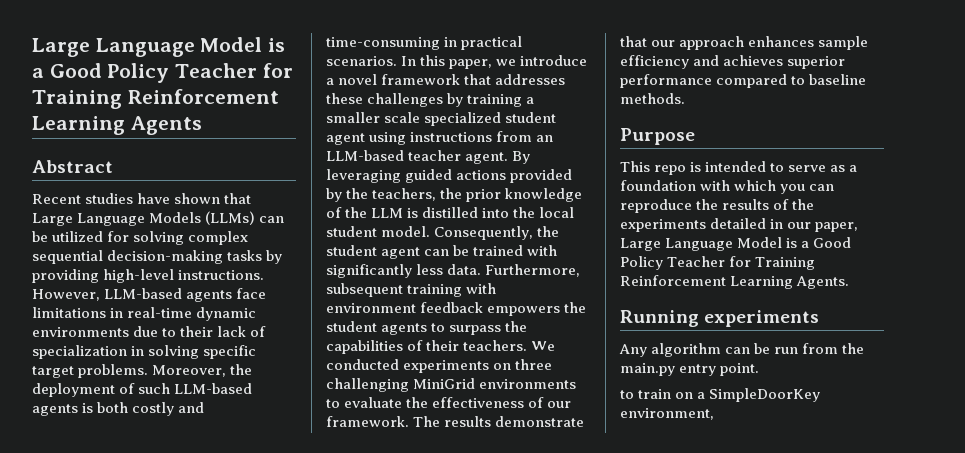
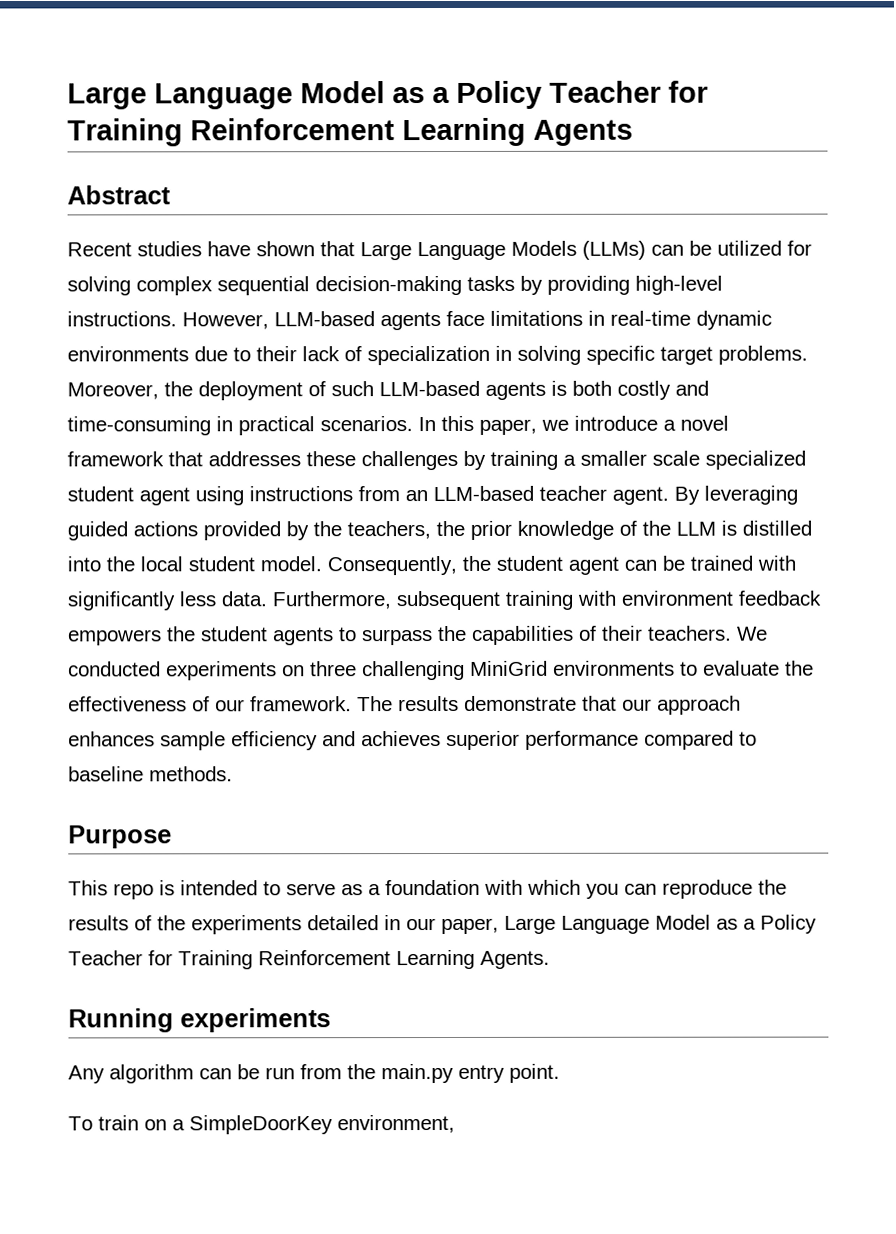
- Large Language Model is a Good Policy Teacher for Training Reinforcement Learning Agents
+ Large Language Model as a Policy Teacher for Training Reinforcement Learning Agents
- This repo is intended to serve as a foundation with which you can reproduce the results of the experiments detailed in our paper, Large Language Model is a Good Policy Teacher for Training Reinforcement Learning Agents.
+ This repo is intended to serve as a foundation with which you can reproduce the results of the experiments detailed in our paper, Large Language Model as a Policy Teacher for Training Reinforcement Learning Agents.
- to train on a SimpleDoorKey environment,
+ To train on a SimpleDoorKey environment,

